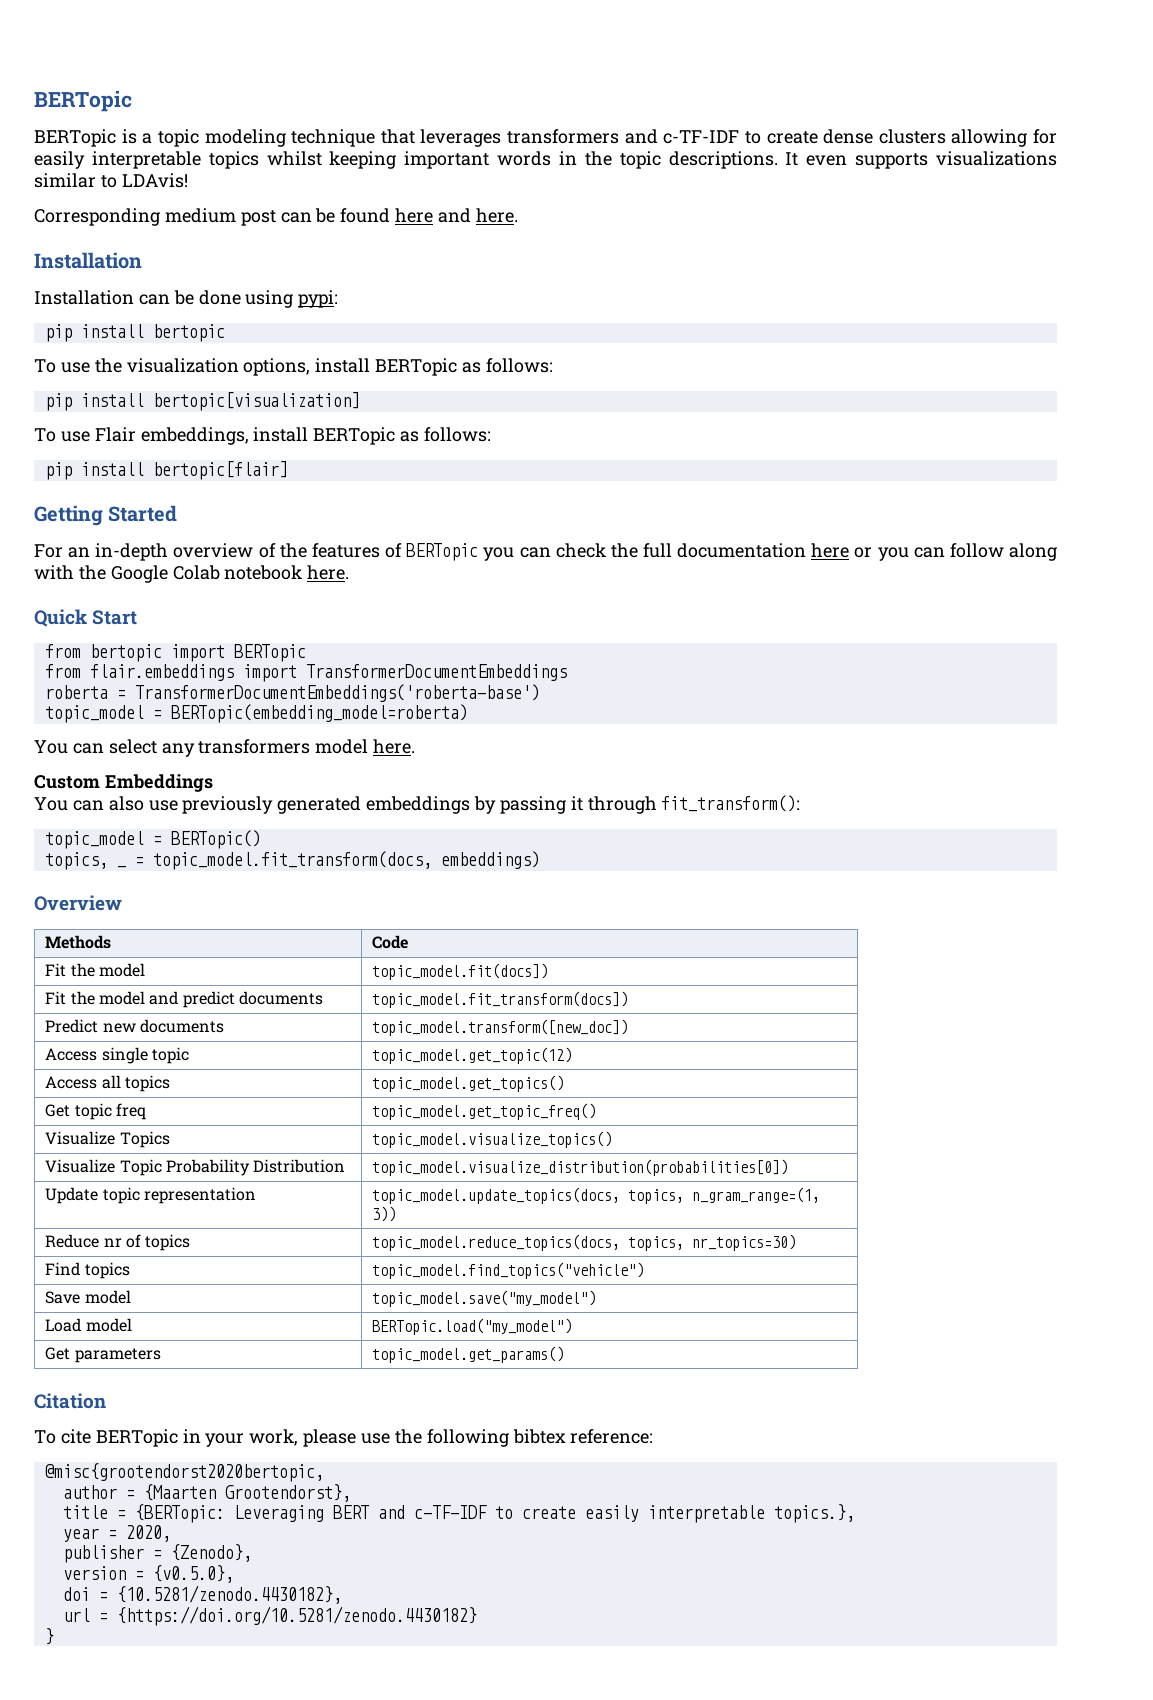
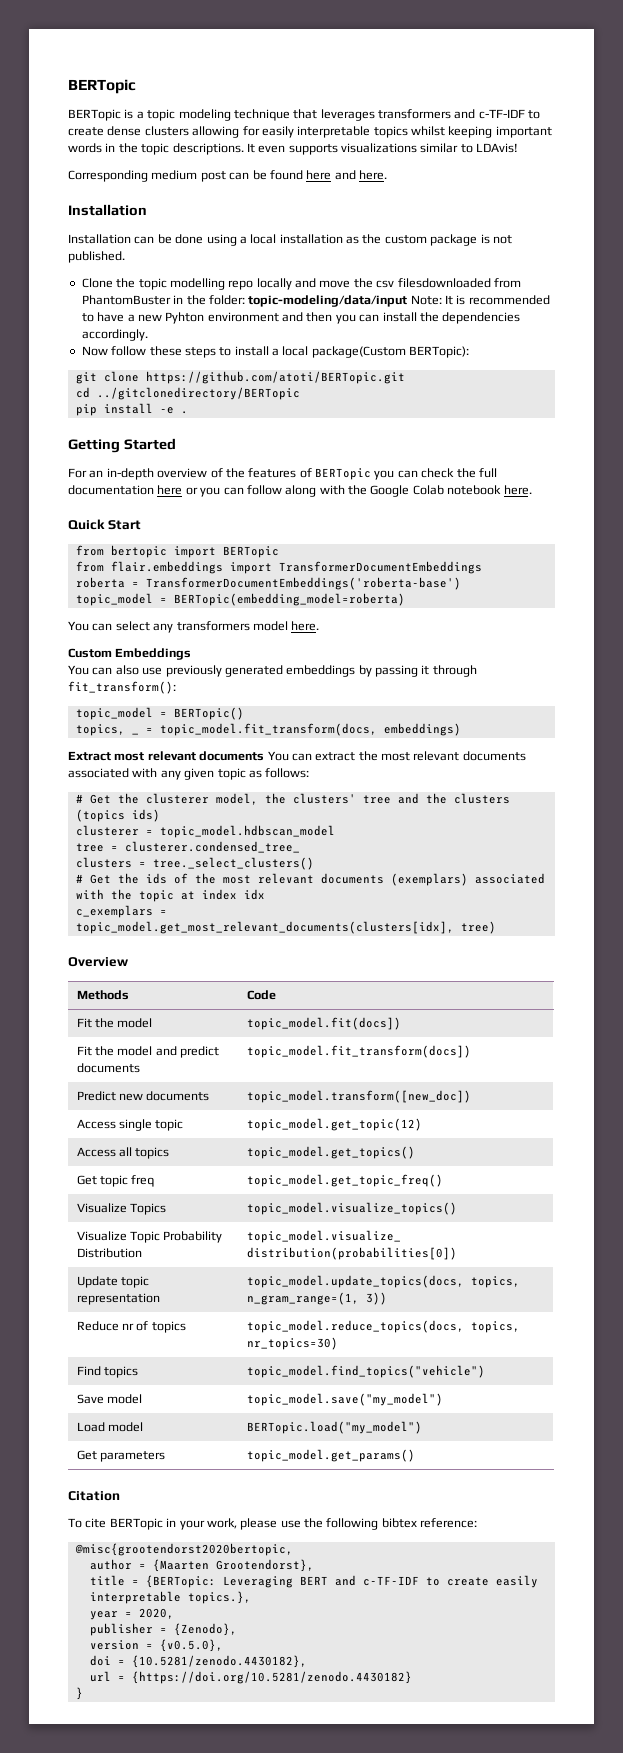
- Installation can be done using pypi:
- pip install bertopic
- To use the visualization options, install BERTopic as follows:
- pip install bertopic[visualization]
- To use Flair embeddings, install BERTopic as follows:
- pip install bertopic[flair]
+ Installation can be done using a local installation as the custom package is not published.
+ Clone the topic modelling repo locally and move the csv filesdownloaded from PhantomBuster in the folder: topic-modeling/data/input Note: It is recommended to have a new Pyhton environment and then you can install the dependencies accordingly.
+ Now follow these steps to install a local package(Custom BERTopic):
+ git clone https://github.com/atoti/BERTopic.git
+ cd ../gitclonedirectory/BERTopic
+ pip install -e .
+ Extract most relevant documents You can extract the most relevant documents associated with any given topic as follows:
+ # Get the clusterer model, the clusters' tree and the clusters (topics ids)
+ clusterer = topic_model.hdbscan_model
+ tree = clusterer.condensed_tree_
+ clusters = tree._select_clusters()
+ # Get the ids of the most relevant documents (exemplars) associated with the topic at index idx
+ c_exemplars = topic_model.get_most_relevant_documents(clusters[idx], tree)

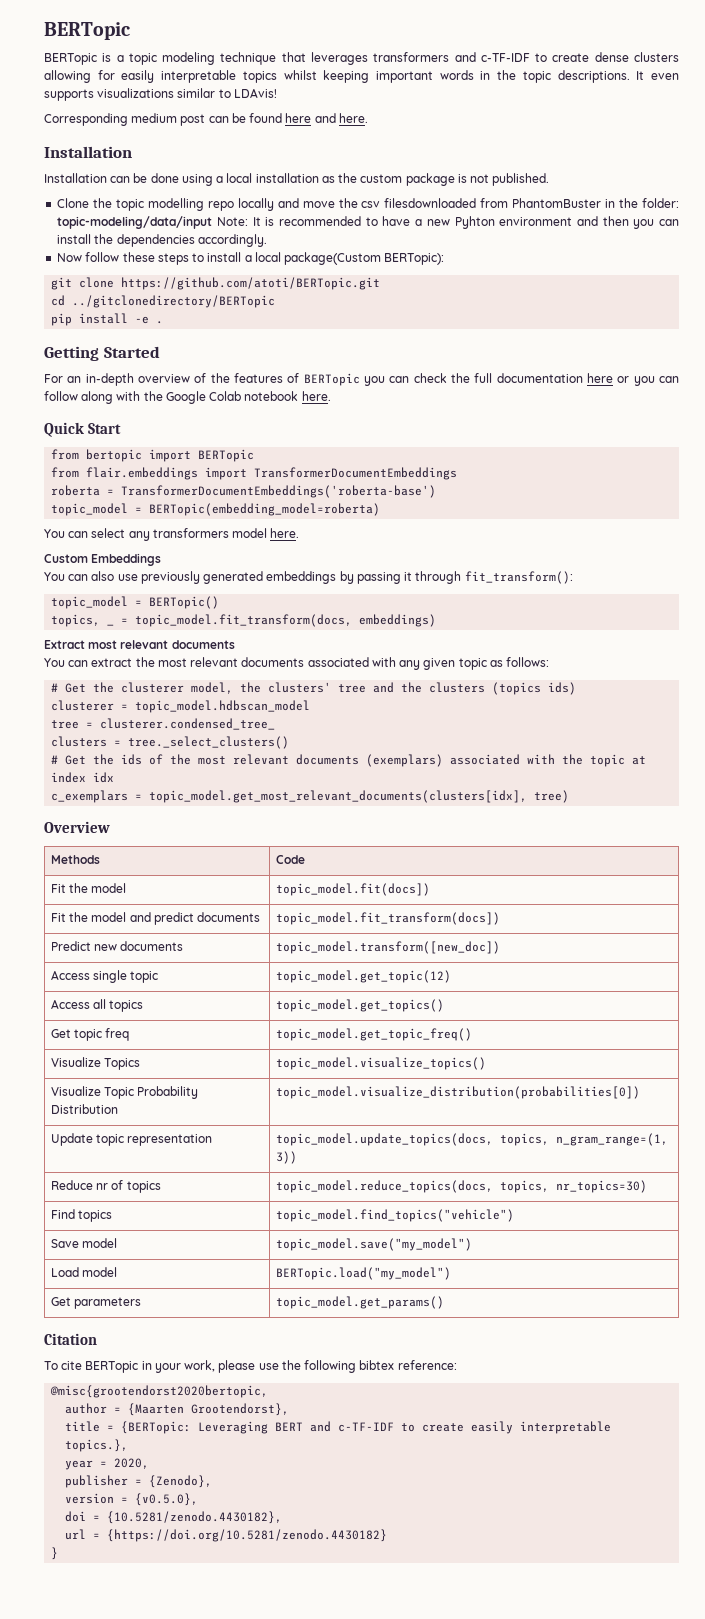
- Extract most relevant documents You can extract the most relevant documents associated with any given topic as follows:
+ Extract most relevant documents
+ You can extract the most relevant documents associated with any given topic as follows:

